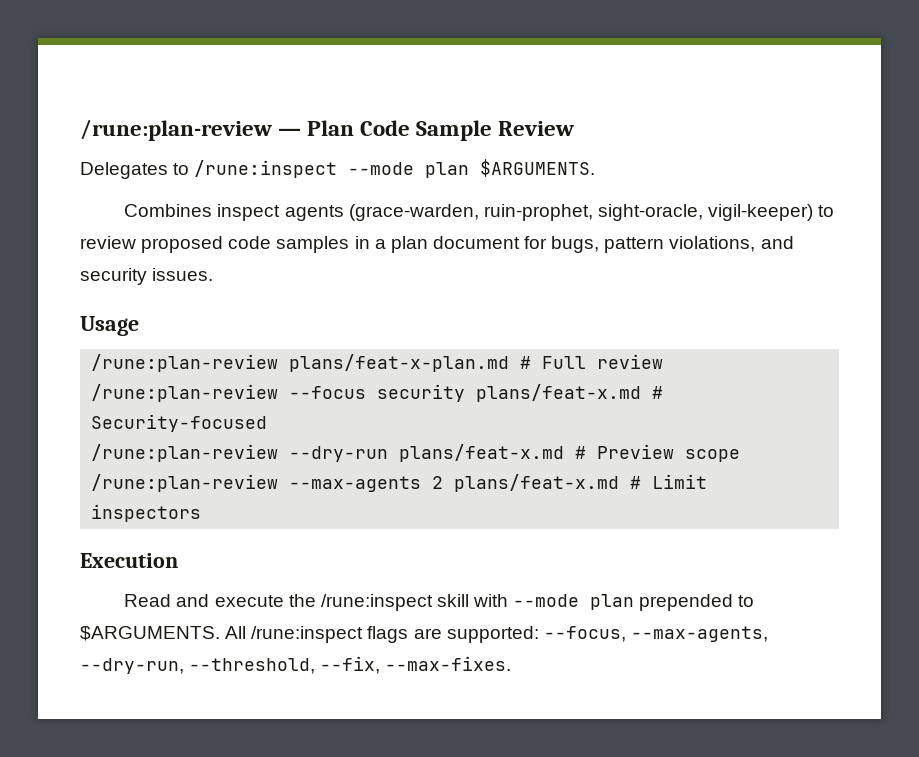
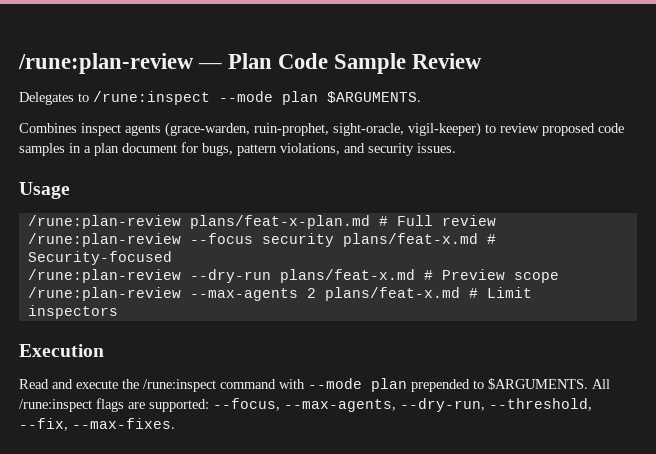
- Read and execute the /rune:inspect skill with --mode plan prepended to $ARGUMENTS.
+ Read and execute the /rune:inspect command with --mode plan prepended to $ARGUMENTS.

